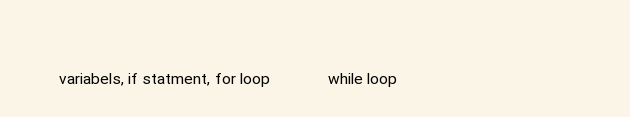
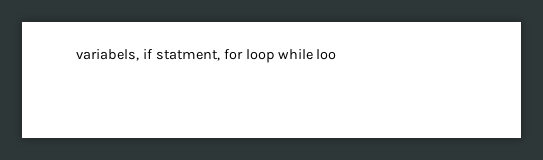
- variabels, if statment, for loop while loop
+ variabels, if statment, for loop while loo

